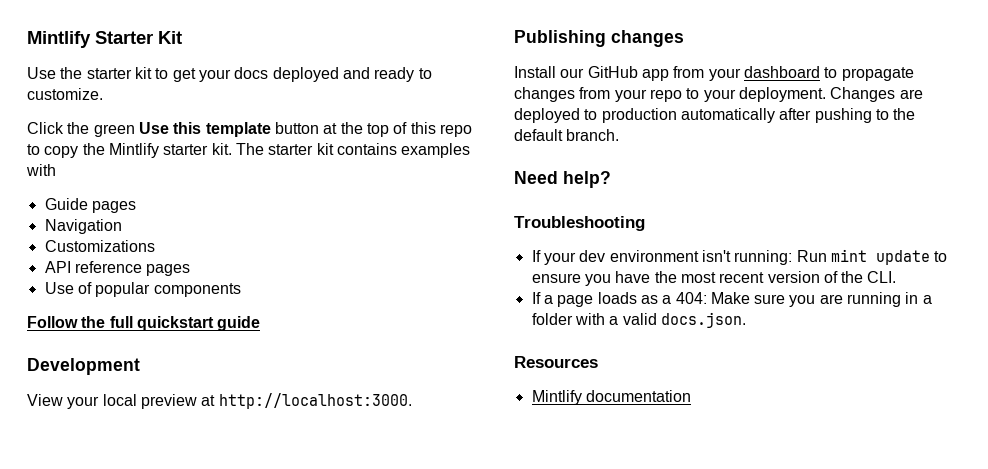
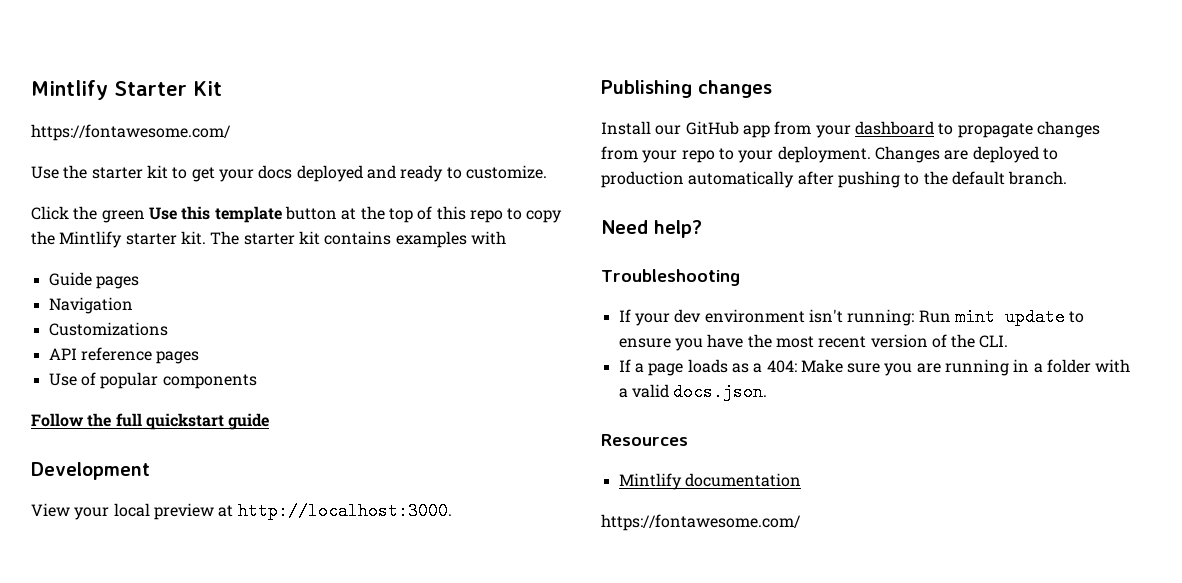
  Mintlify Starter Kit
+ https://fontawesome.com/
  Mintlify documentation
+ https://fontawesome.com/

